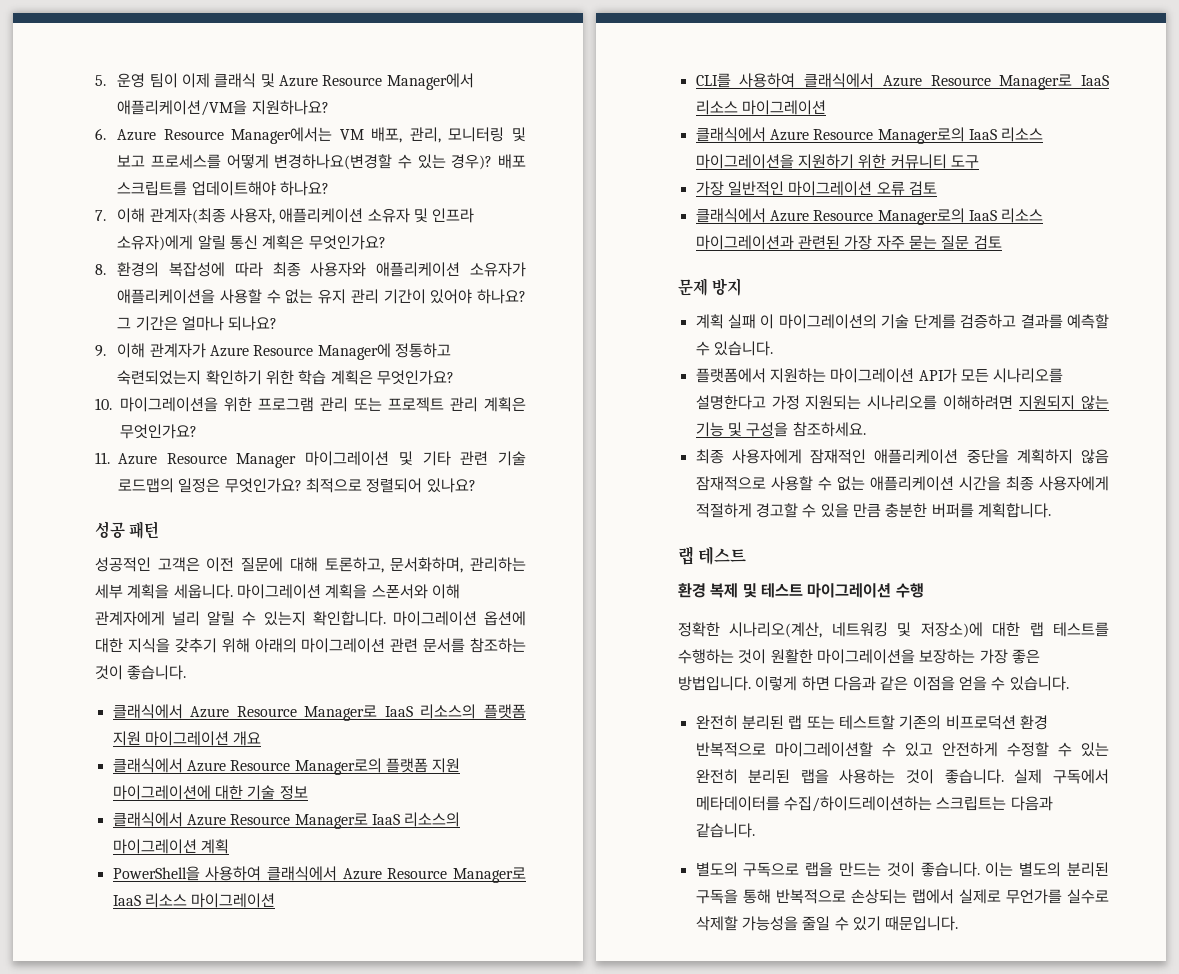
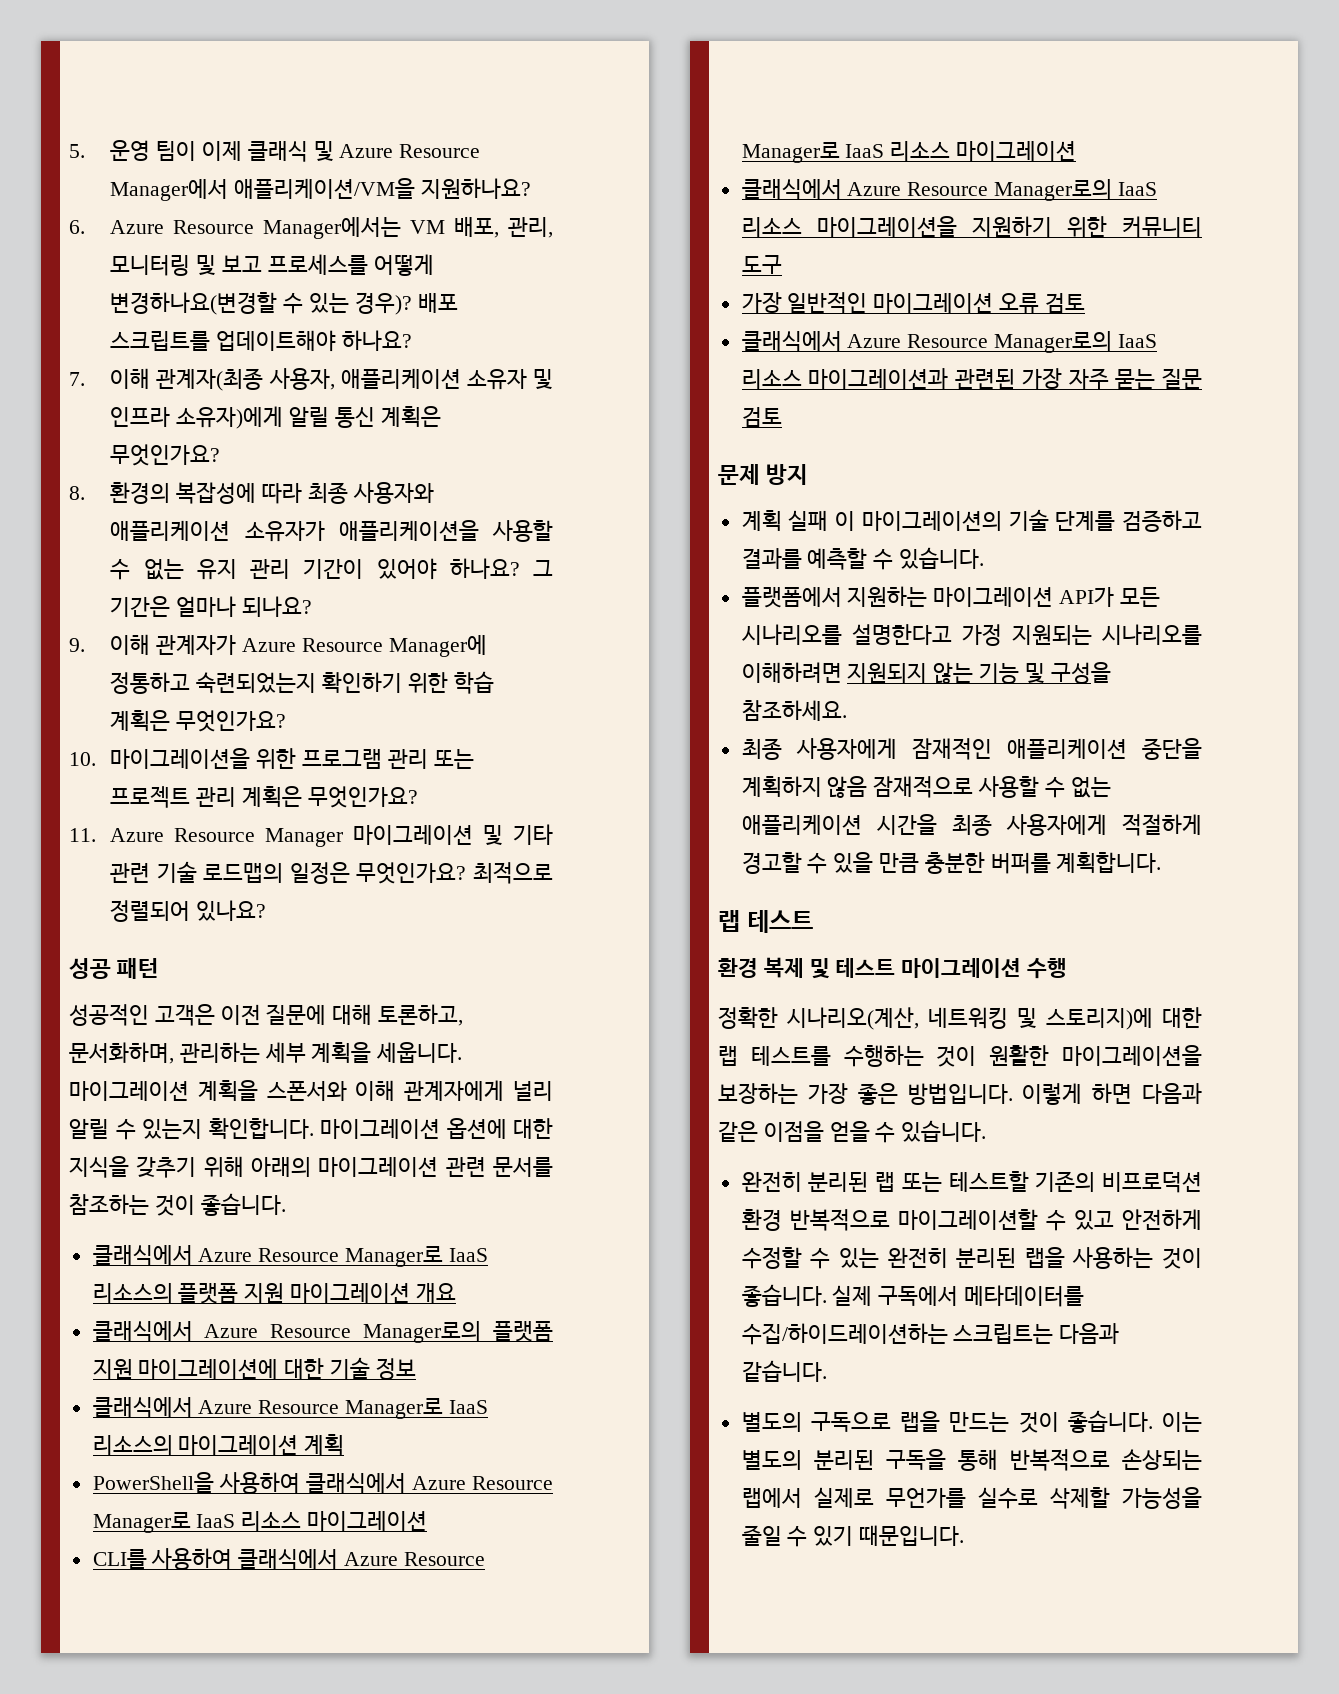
- 정확한 시나리오(계산, 네트워킹 및 저장소)에 대한 랩 테스트를 수행하는 것이 원활한 마이그레이션을 보장하는 가장 좋은 방법입니다.
+ 정확한 시나리오(계산, 네트워킹 및 스토리지)에 대한 랩 테스트를 수행하는 것이 원활한 마이그레이션을 보장하는 가장 좋은 방법입니다.

